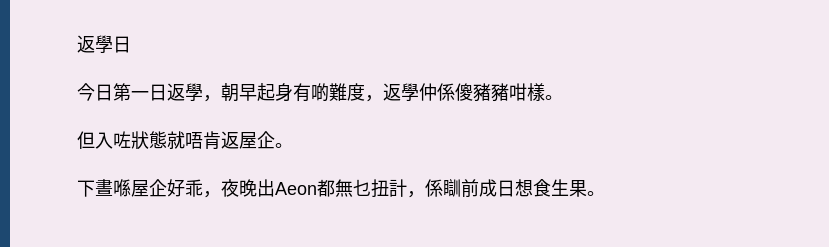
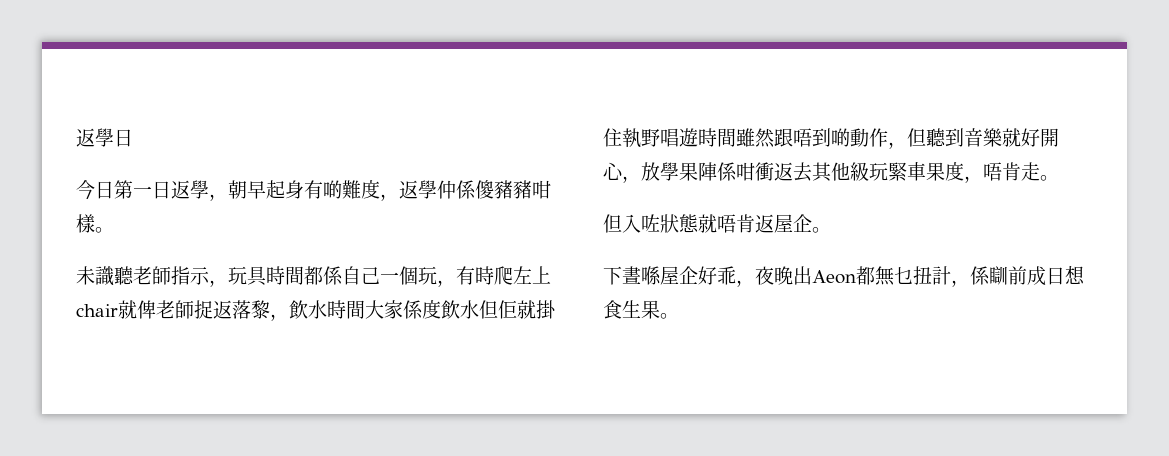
+ 未識聽老師指示，玩具時間都係自己一個玩，有時爬左上chair就俾老師捉返落黎，飲水時間大家係度飲水但佢就掛住執野唱遊時間雖然跟唔到啲動作，但聽到音樂就好開心，放學果陣係咁衝返去其他級玩緊車果度，唔肯走。

